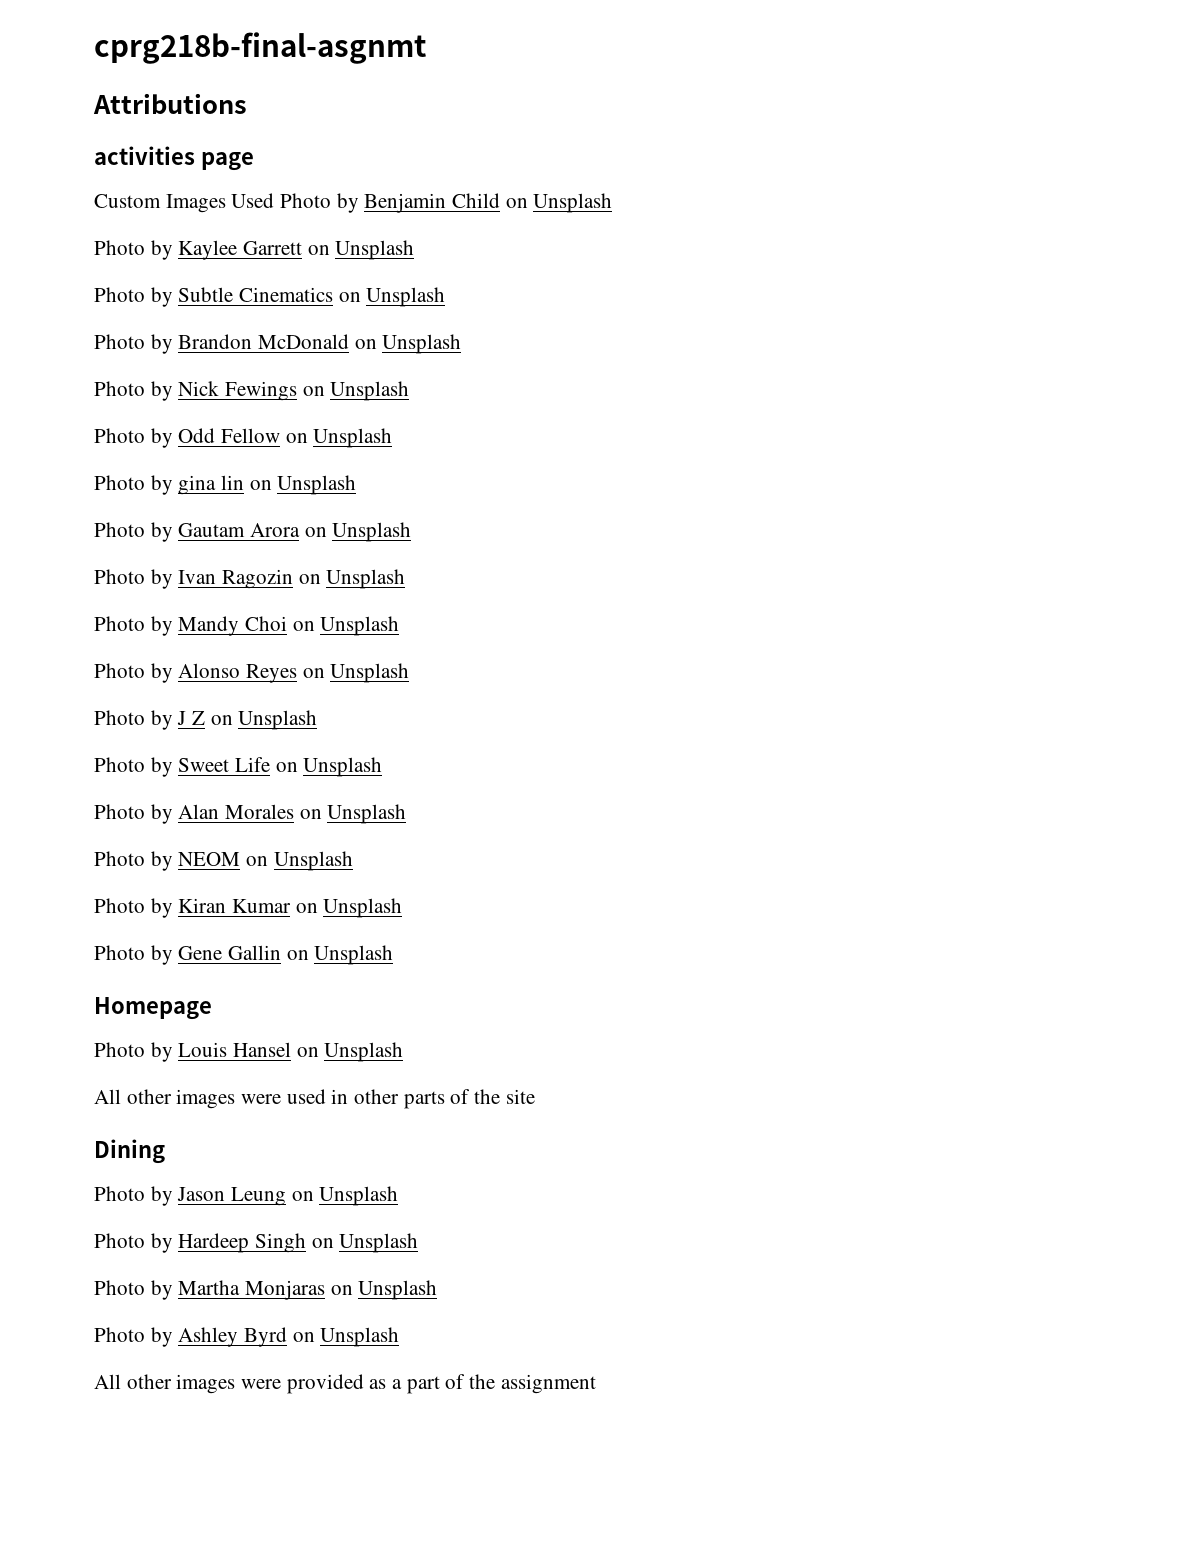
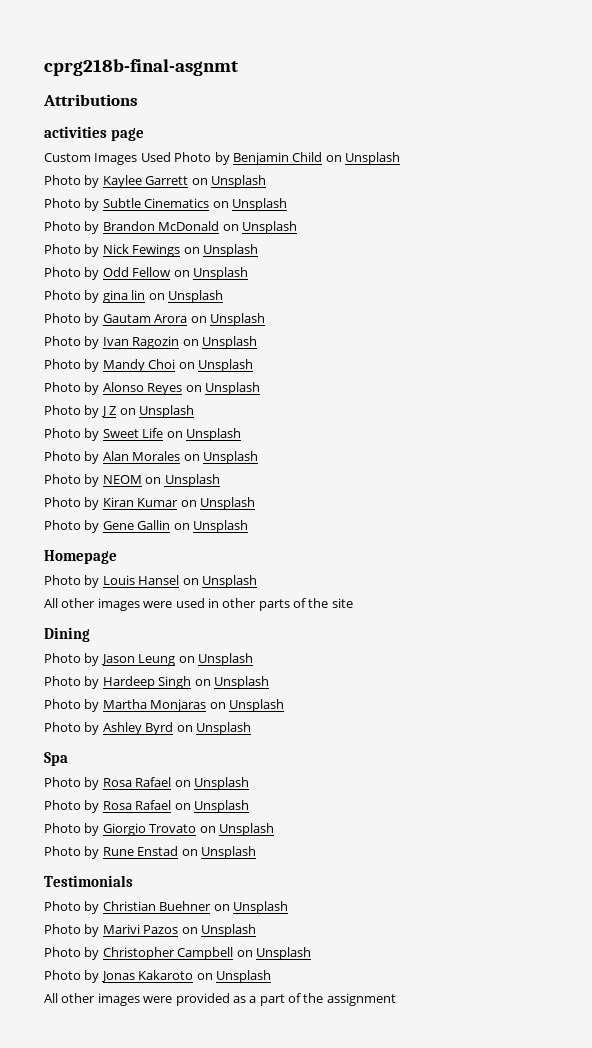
+ Spa
+ Photo by Rosa Rafael on Unsplash
+ Photo by Rosa Rafael on Unsplash
+ Photo by Giorgio Trovato on Unsplash
+ Photo by Rune Enstad on Unsplash
+ Testimonials
+ Photo by Christian Buehner on Unsplash
+ Photo by Marivi Pazos on Unsplash
+ Photo by Christopher Campbell on Unsplash
+ Photo by Jonas Kakaroto on Unsplash

